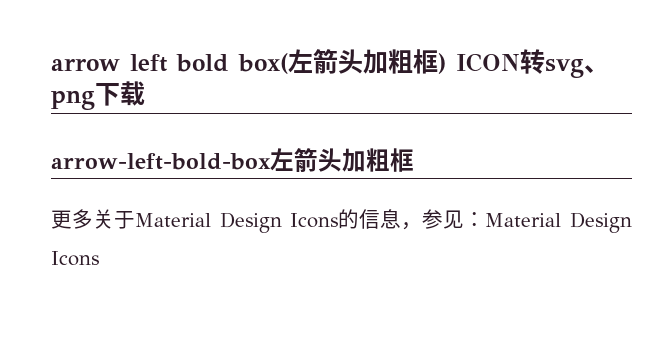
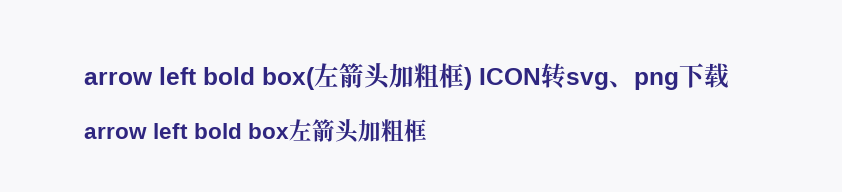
- arrow-left-bold-box左箭头加粗框
- 更多关于Material Design Icons的信息，参见：Material Design Icons
+ arrow left bold box左箭头加粗框

